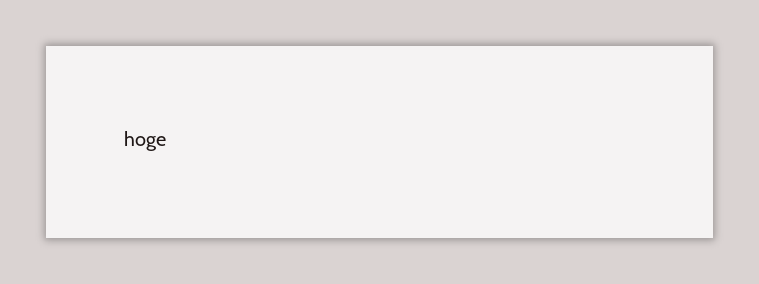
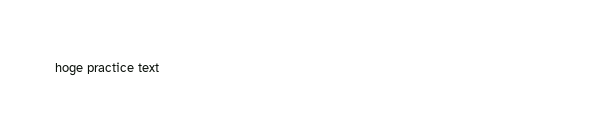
- hoge
+ hoge practice text

